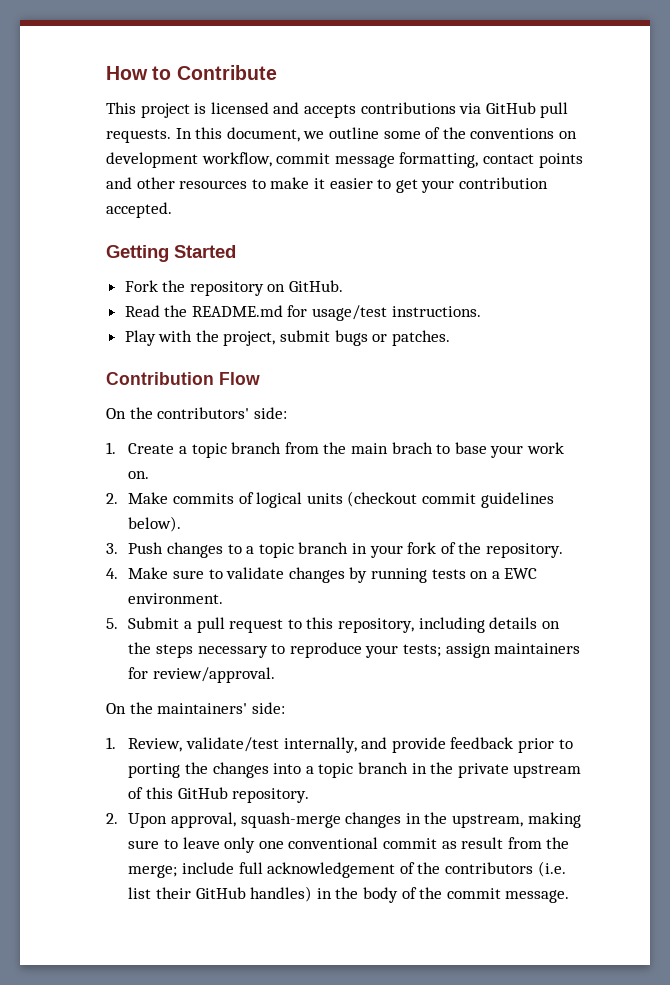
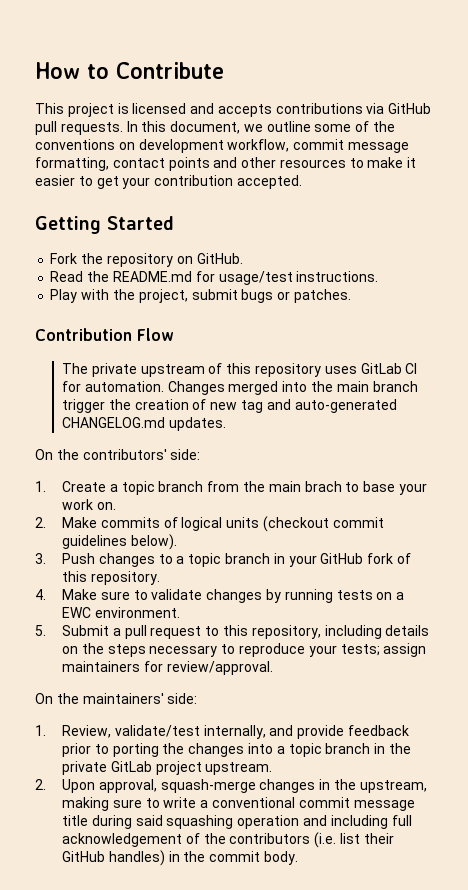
+ The private upstream of this repository uses GitLab CI for automation. Changes merged into the main branch trigger the creation of new tag and auto-generated CHANGELOG.md updates.
- 3. Push changes to a topic branch in your fork of the repository.
+ 3. Push changes to a topic branch in your GitHub fork of this repository.
- 1. Review, validate/test internally, and provide feedback prior to porting the changes into a topic branch in the private upstream of this GitHub repository.
+ 1. Review, validate/test internally, and provide feedback prior to porting the changes into a topic branch in the private GitLab project upstream.
- 2. Upon approval, squash-merge changes in the upstream, making sure to leave only one conventional commit as result from the merge; include full acknowledgement of the contributors (i.e. list their GitHub handles) in the body of the commit message.
+ 2. Upon approval, squash-merge changes in the upstream, making sure to write a conventional commit message title during said squashing operation and including full acknowledgement of the contributors (i.e. list their GitHub handles) in the commit body.

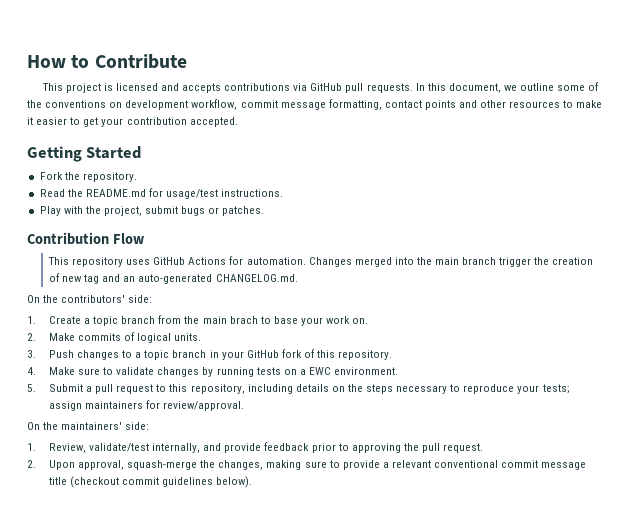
- Fork the repository on GitHub.
+ Fork the repository.
- The private upstream of this repository uses GitLab CI for automation.
+ This repository uses GitHub Actions for automation.
- Changes merged into the main branch trigger the creation of new tag and auto-generated CHANGELOG.md updates.
+ Changes merged into the main branch trigger the creation of new tag and an auto-generated CHANGELOG.md.
- 2. Make commits of logical units (checkout commit guidelines below).
+ 2. Make commits of logical units.
- 1. Review, validate/test internally, and provide feedback prior to porting the changes into a topic branch in the private GitLab project upstream.
- 2. Upon approval, squash-merge changes in the upstream, making sure to write a conventional commit message title during said squashing operation and including full acknowledgement of the contributors (i.e. list their GitHub handles) in the commit body.
+ 1. Review, validate/test internally, and provide feedback prior to approving the pull request.
+ 2. Upon approval, squash-merge the changes, making sure to provide a relevant conventional commit message title (checkout commit guidelines below).

